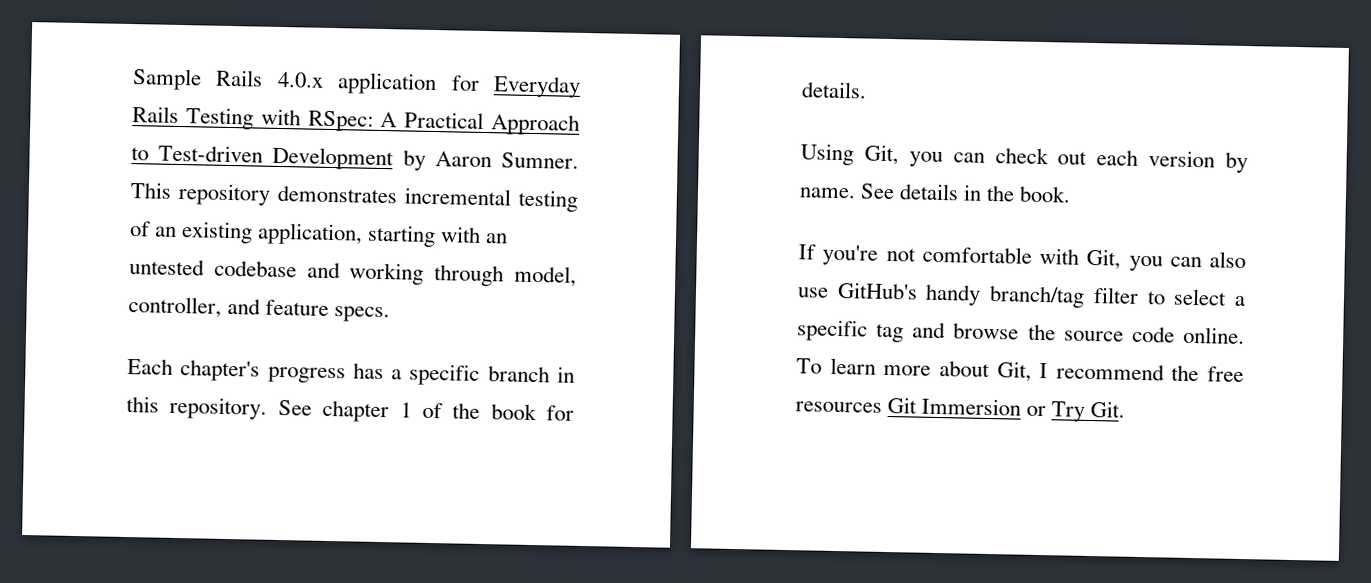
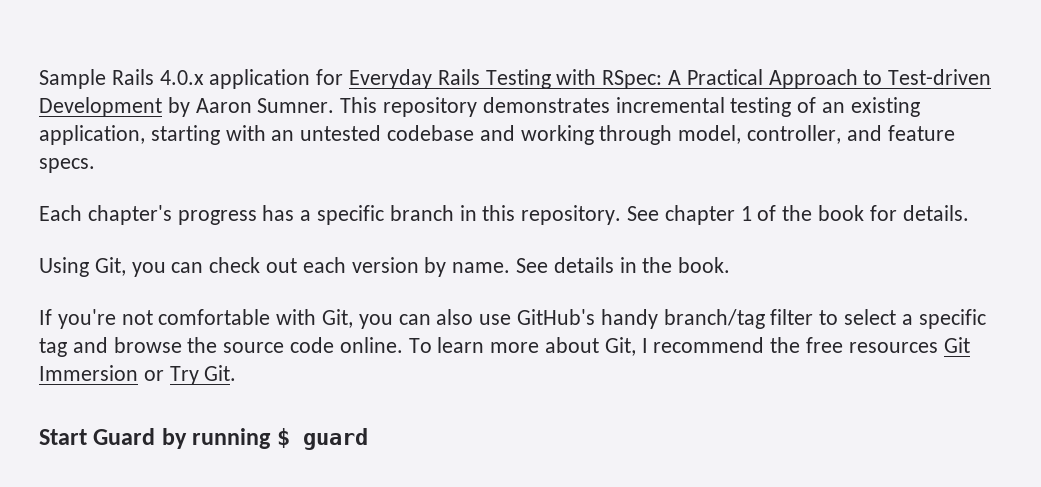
+ Start Guard by running $ guard

